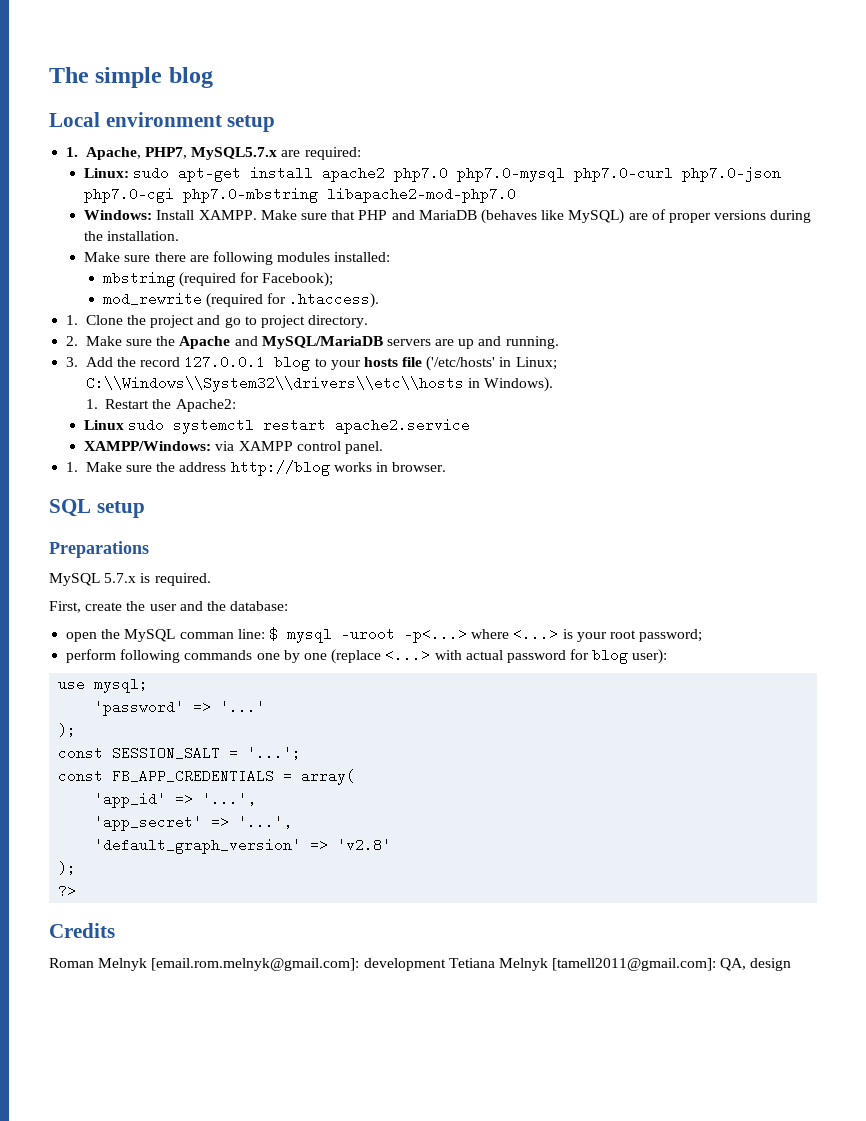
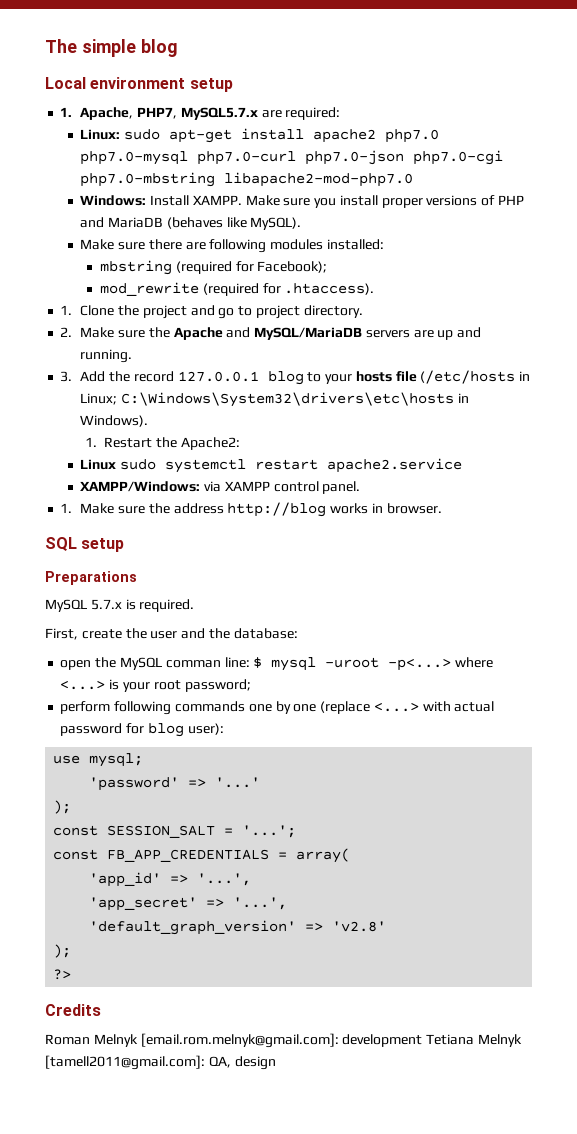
- Make sure that PHP and MariaDB (behaves like MySQL) are of proper versions during the installation.
+ Make sure you install proper versions of PHP and MariaDB (behaves like MySQL).
- 3. Add the record 127.0.0.1 blog to your hosts file ('/etc/hosts' in Linux; C:\\Windows\\System32\\drivers\\etc\\hosts in Windows).
+ 3. Add the record 127.0.0.1 blog to your hosts file (/etc/hosts in Linux; C:\Windows\System32\drivers\etc\hosts in Windows).

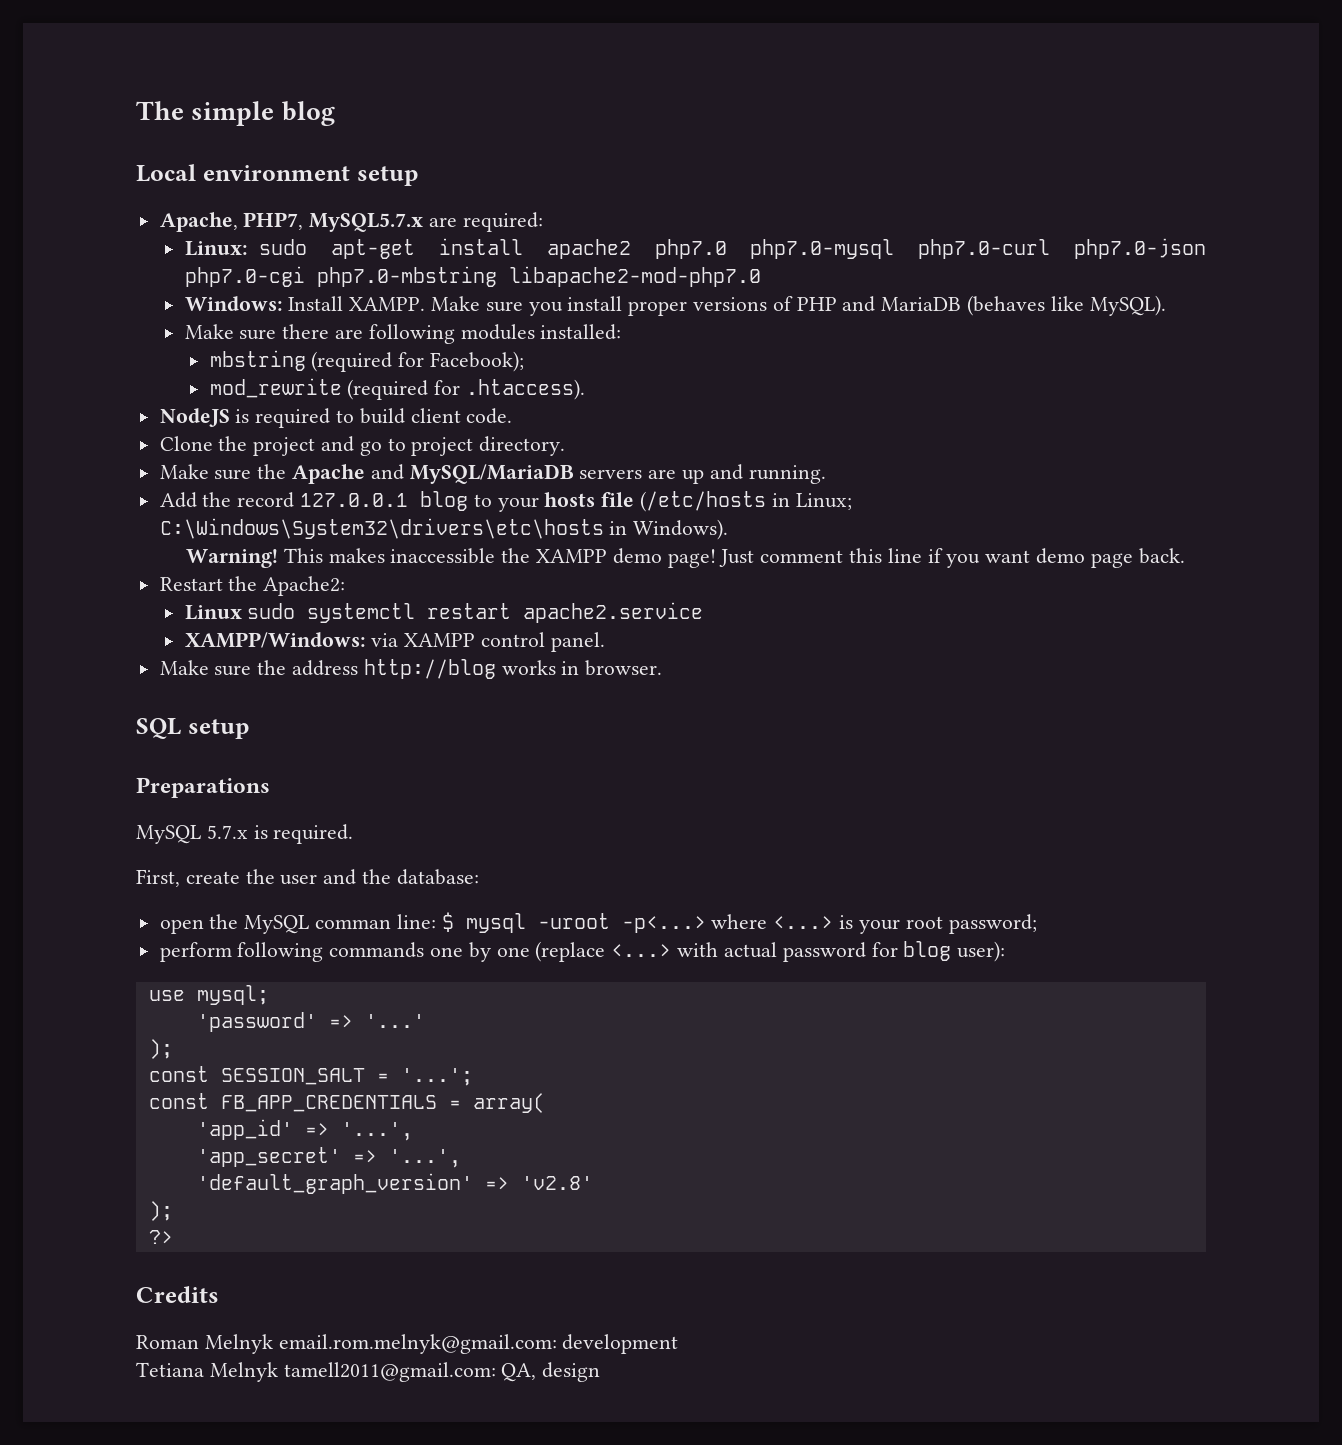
- 1. Apache, PHP7, MySQL5.7.x are required:
+ Apache, PHP7, MySQL5.7.x are required:
- 1. Clone the project and go to project directory.
+ NodeJS is required to build client code.
+ Clone the project and go to project directory.
- 2. Make sure the Apache and MySQL/MariaDB servers are up and running.
+ Make sure the Apache and MySQL/MariaDB servers are up and running.
- 3. Add the record 127.0.0.1 blog to your hosts file (/etc/hosts in Linux; C:\Windows\System32\drivers\etc\hosts in Windows).
+ Add the record 127.0.0.1 blog to your hosts file (/etc/hosts in Linux; C:\Windows\System32\drivers\etc\hosts in Windows).
- 1. Restart the Apache2:
+ Warning! This makes inaccessible the XAMPP demo page! Just comment this line if you want demo page back.
+ Restart the Apache2:
- 1. Make sure the address http://blog works in browser.
+ Make sure the address http://blog works in browser.
- Roman Melnyk [email.rom.melnyk@gmail.com]: development Tetiana Melnyk [tamell2011@gmail.com]: QA, design
+ Roman Melnyk email.rom.melnyk@gmail.com: development
+ Tetiana Melnyk tamell2011@gmail.com: QA, design

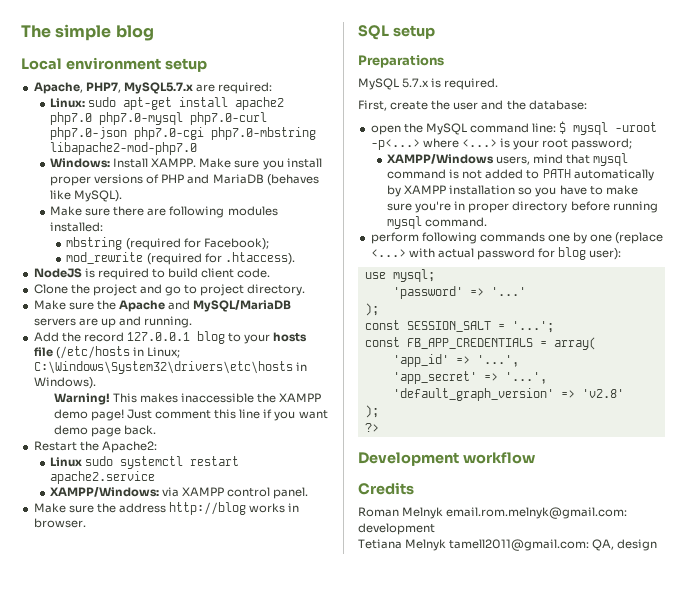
- open the MySQL comman line: $ mysql -uroot -p<...> where <...> is your root password;
+ open the MySQL command line: $ mysql -uroot -p<...> where <...> is your root password;
+ XAMPP/Windows users, mind that mysql command is not added to PATH automatically by XAMPP installation so you have to make sure you're in proper directory before running mysql command.
+ Development workflow

